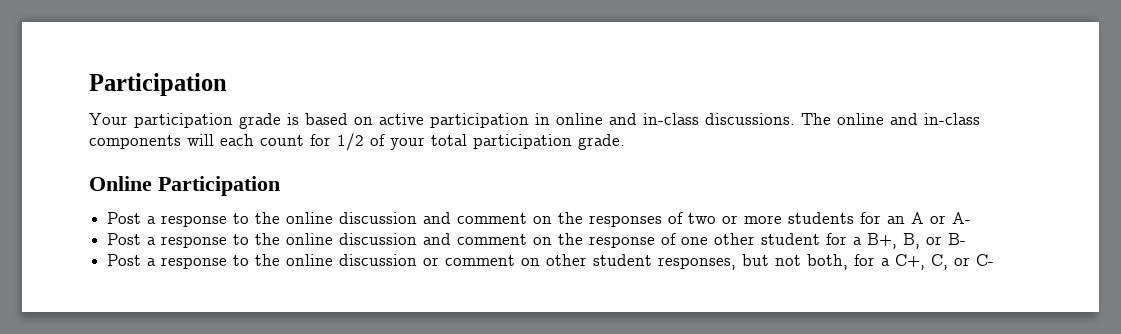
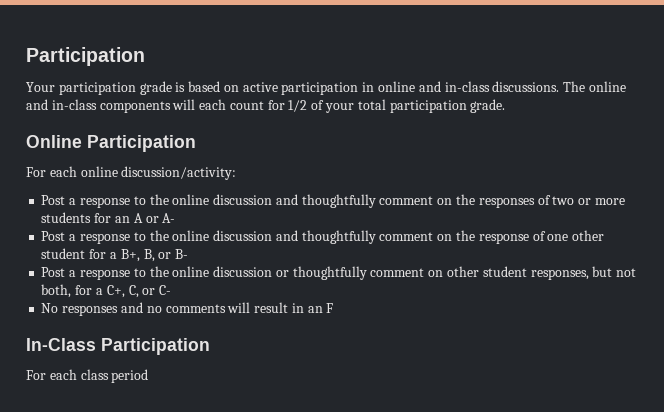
- Post a response to the online discussion and comment on the responses of two or more students for an A or A-
+ For each online discussion/activity:
+ Post a response to the online discussion and thoughtfully comment on the responses of two or more students for an A or A-
- Post a response to the online discussion and comment on the response of one other student for a B+, B, or B-
+ Post a response to the online discussion and thoughtfully comment on the response of one other student for a B+, B, or B-
- Post a response to the online discussion or comment on other student responses, but not both, for a C+, C, or C-
+ Post a response to the online discussion or thoughtfully comment on other student responses, but not both, for a C+, C, or C-
+ No responses and no comments will result in an F
+ In-Class Participation
+ For each class period

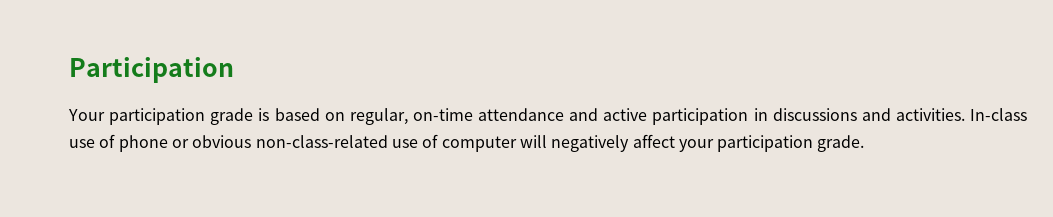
- Your participation grade is based on active participation in online and in-class discussions. The online and in-class components will each count for 1/2 of your total participation grade.
- Online Participation
- For each online discussion/activity:
- Post a response to the online discussion and thoughtfully comment on the responses of two or more students for an A or A-
- Post a response to the online discussion and thoughtfully comment on the response of one other student for a B+, B, or B-
- Post a response to the online discussion or thoughtfully comment on other student responses, but not both, for a C+, C, or C-
- No responses and no comments will result in an F
- In-Class Participation
- For each class period
+ Your participation grade is based on regular, on-time attendance and active participation in discussions and activities. In-class use of phone or obvious non-class-related use of computer will negatively affect your participation grade.

